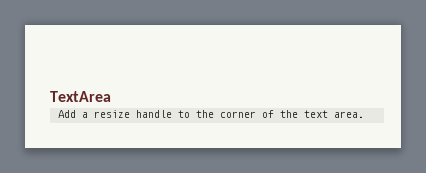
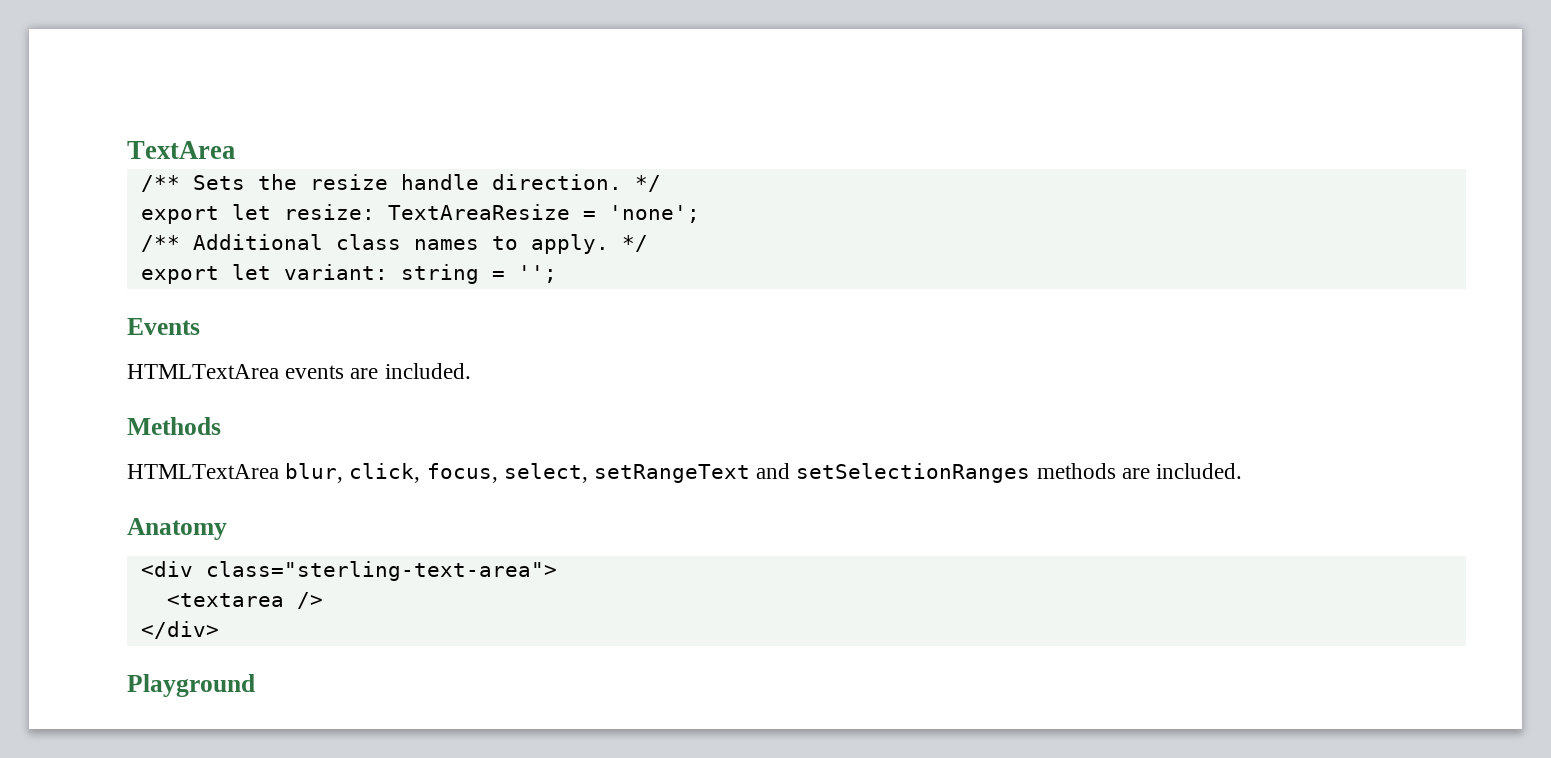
- Add a resize handle to the corner of the text area.
+ /** Sets the resize handle direction. */
+ export let resize: TextAreaResize = 'none';
+ /** Additional class names to apply. */
+ export let variant: string = '';
+ Events
+ HTMLTextArea events are included.
+ Methods
+ HTMLTextArea blur, click, focus, select, setRangeText and setSelectionRanges methods are included.
+ Anatomy
+ <div class="sterling-text-area">
+ <textarea />
+ </div>
+ Playground

